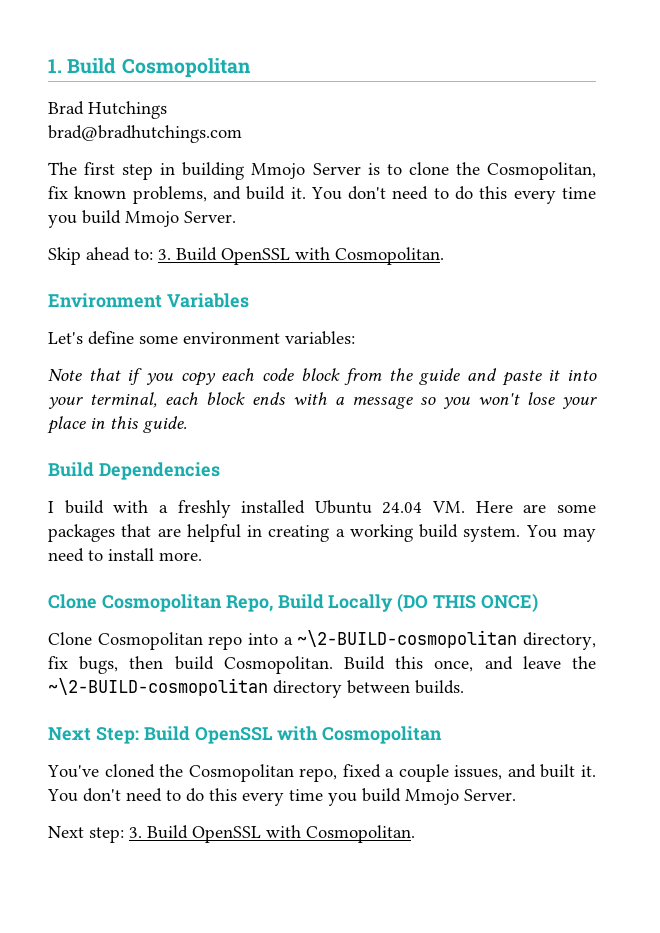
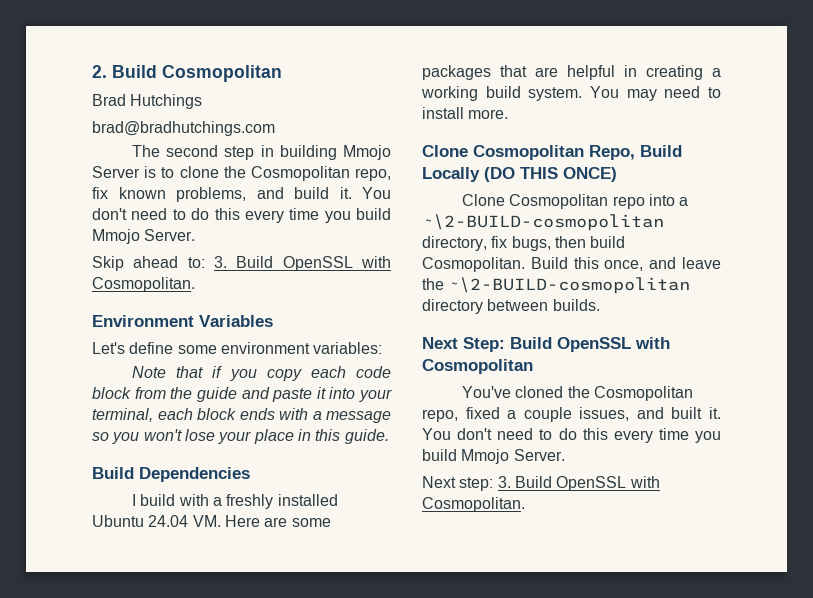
- 1. Build Cosmopolitan
+ 2. Build Cosmopolitan
- The first step in building Mmojo Server is to clone the Cosmopolitan, fix known problems, and build it.
+ The second step in building Mmojo Server is to clone the Cosmopolitan repo, fix known problems, and build it.

